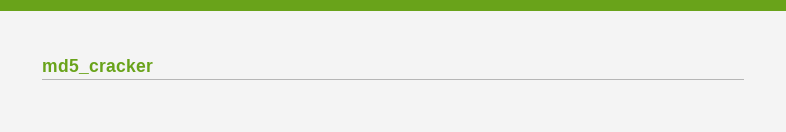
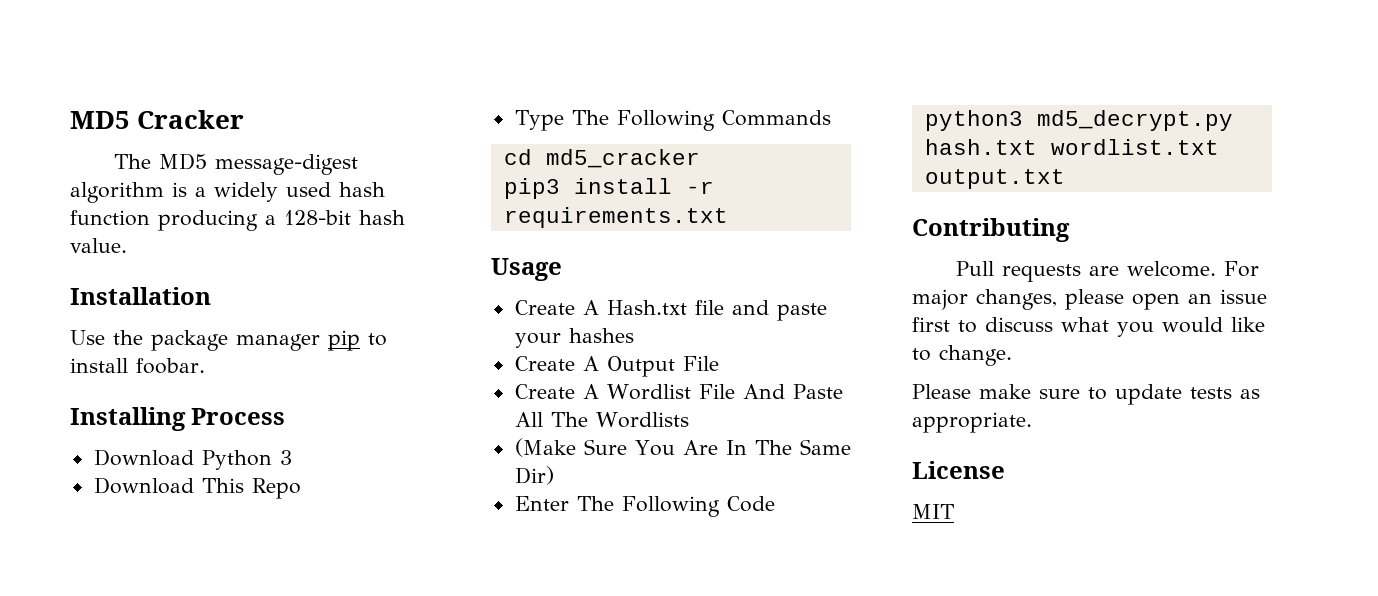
- md5_cracker
+ MD5 Cracker
+ The MD5 message-digest algorithm is a widely used hash function producing a 128-bit hash value.
+ Installation
+ Use the package manager pip to install foobar.
+ Installing Process
+ Download Python 3
+ Download This Repo
+ Type The Following Commands
+ cd md5_cracker
+ pip3 install -r requirements.txt
+ Usage
+ Create A Hash.txt file and paste your hashes
+ Create A Output File
+ Create A Wordlist File And Paste All The Wordlists
+ (Make Sure You Are In The Same Dir)
+ Enter The Following Code
+ python3 md5_decrypt.py hash.txt wordlist.txt output.txt
+ Contributing
+ Pull requests are welcome. For major changes, please open an issue first to discuss what you would like to change.
+ Please make sure to update tests as appropriate.
+ License
+ MIT

